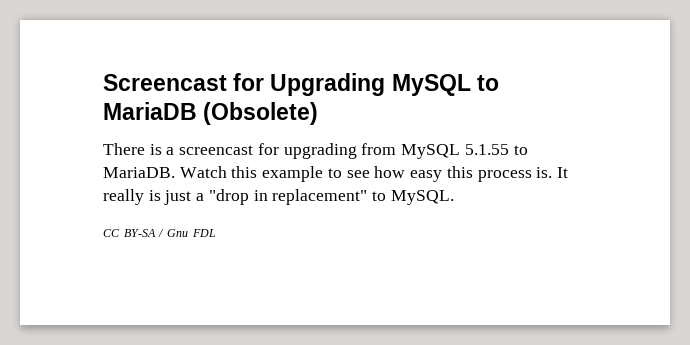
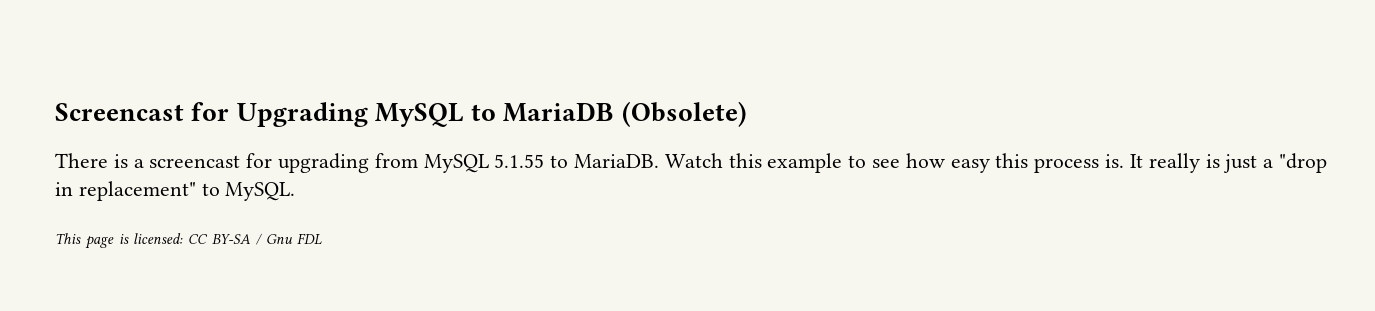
- CC BY-SA / Gnu FDL
+ This page is licensed: CC BY-SA / Gnu FDL

